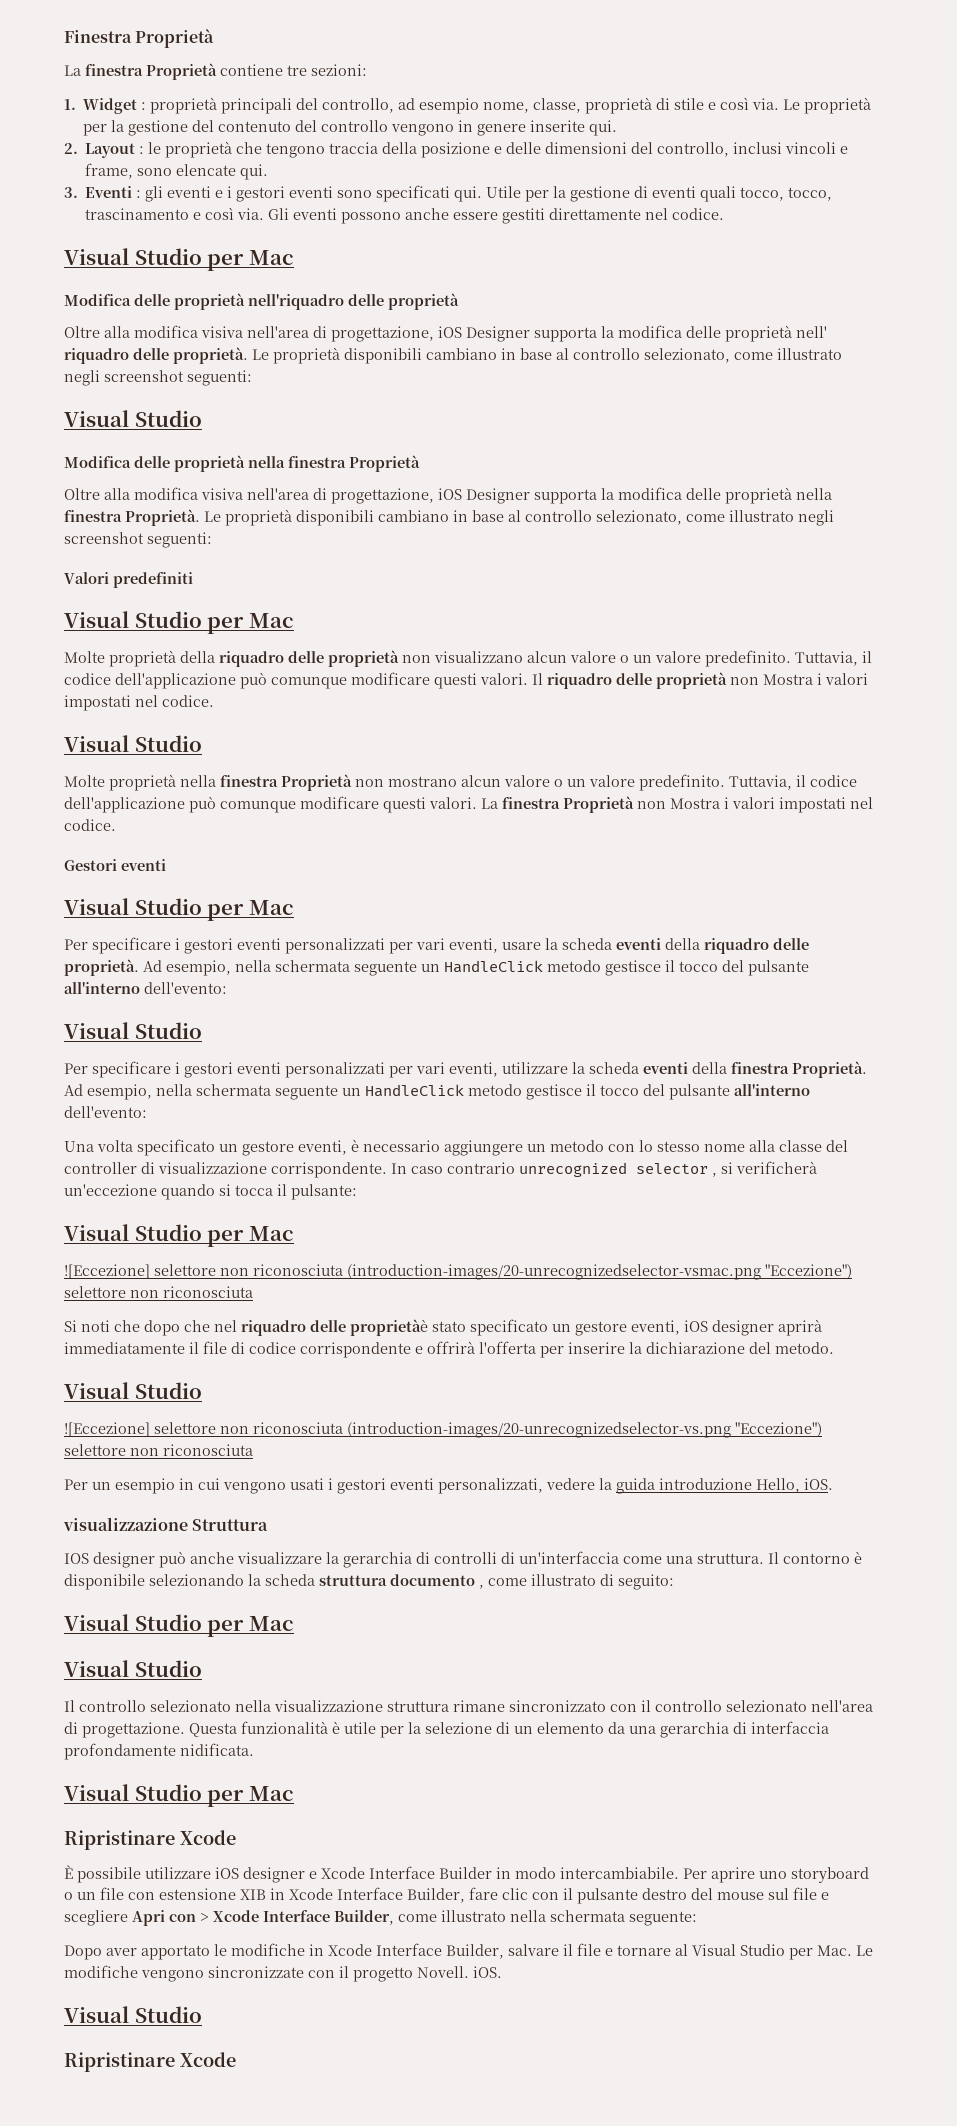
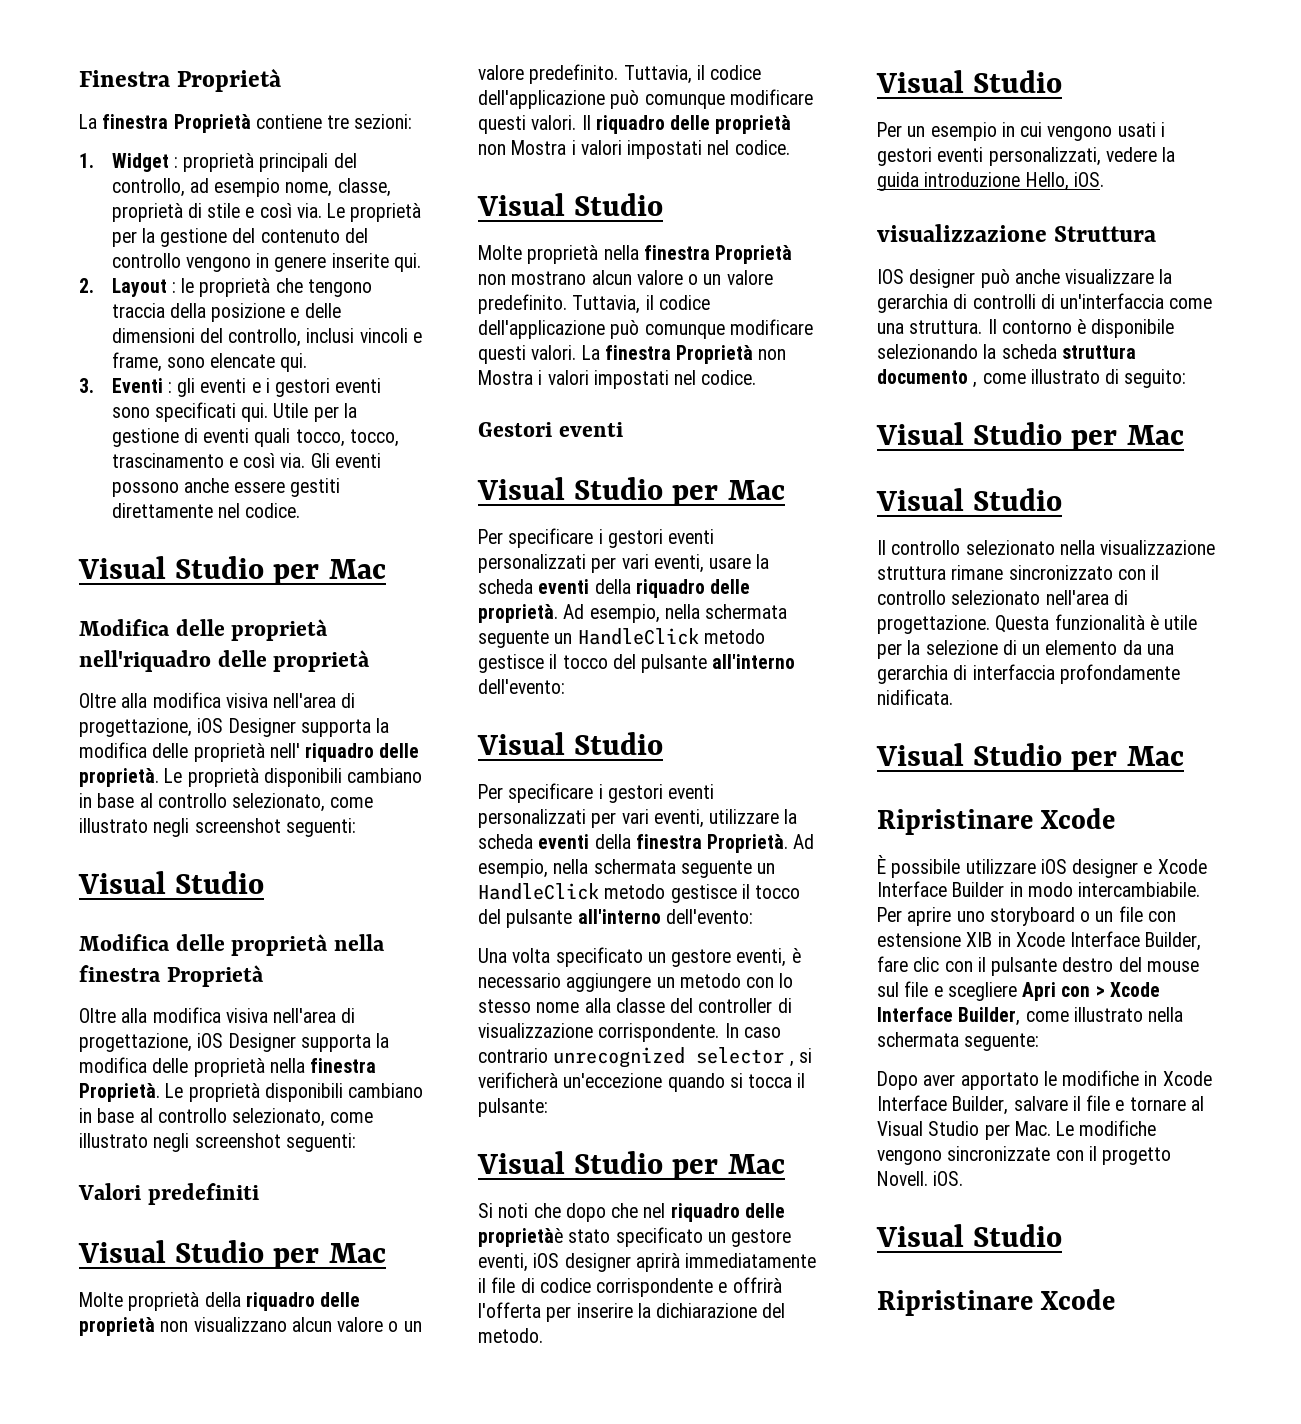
- ![Eccezione] selettore non riconosciuta (introduction-images/20-unrecognizedselector-vsmac.png "Eccezione") selettore non riconosciuta
- ![Eccezione] selettore non riconosciuta (introduction-images/20-unrecognizedselector-vs.png "Eccezione") selettore non riconosciuta

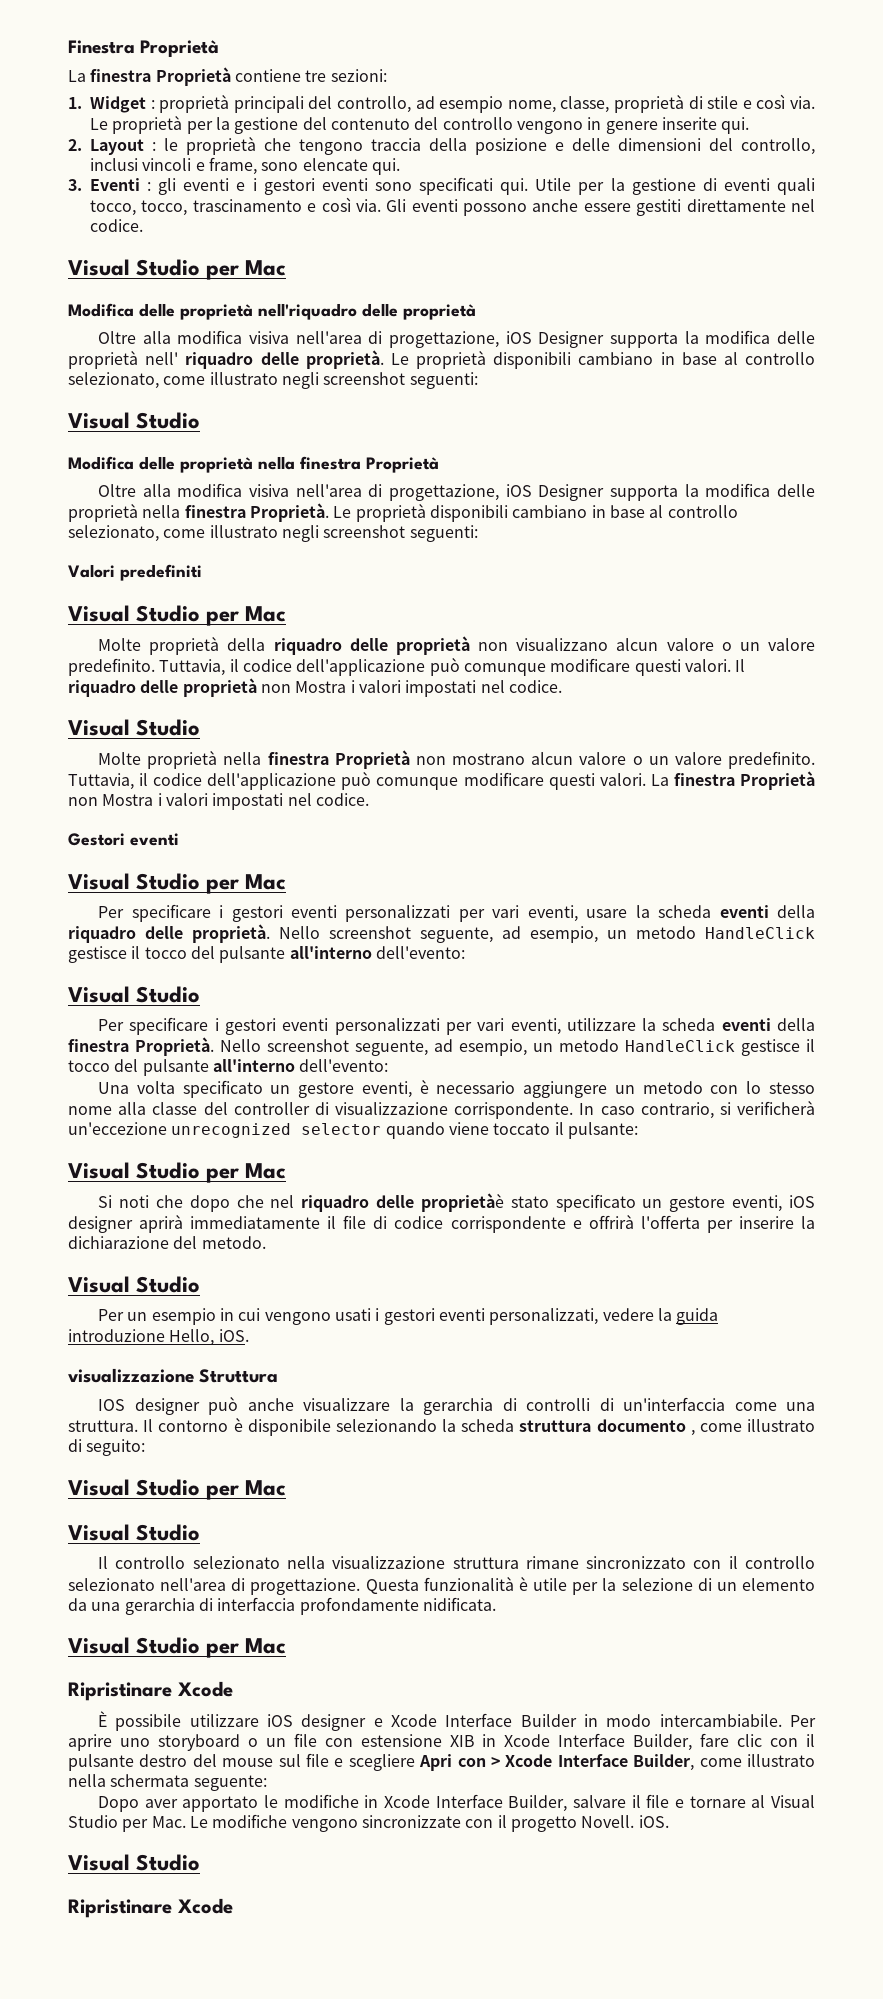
- Per specificare i gestori eventi personalizzati per vari eventi, usare la scheda eventi della riquadro delle proprietà. Ad esempio, nella schermata seguente un HandleClick metodo gestisce il tocco del pulsante all'interno dell'evento:
+ Per specificare i gestori eventi personalizzati per vari eventi, usare la scheda eventi della riquadro delle proprietà. Nello screenshot seguente, ad esempio, un metodo HandleClick gestisce il tocco del pulsante all'interno dell'evento:
- Per specificare i gestori eventi personalizzati per vari eventi, utilizzare la scheda eventi della finestra Proprietà. Ad esempio, nella schermata seguente un HandleClick metodo gestisce il tocco del pulsante all'interno dell'evento:
+ Per specificare i gestori eventi personalizzati per vari eventi, utilizzare la scheda eventi della finestra Proprietà. Nello screenshot seguente, ad esempio, un metodo HandleClick gestisce il tocco del pulsante all'interno dell'evento:
- In caso contrario unrecognized selector , si verificherà un'eccezione quando si tocca il pulsante:
+ In caso contrario, si verificherà un'eccezione unrecognized selector quando viene toccato il pulsante:

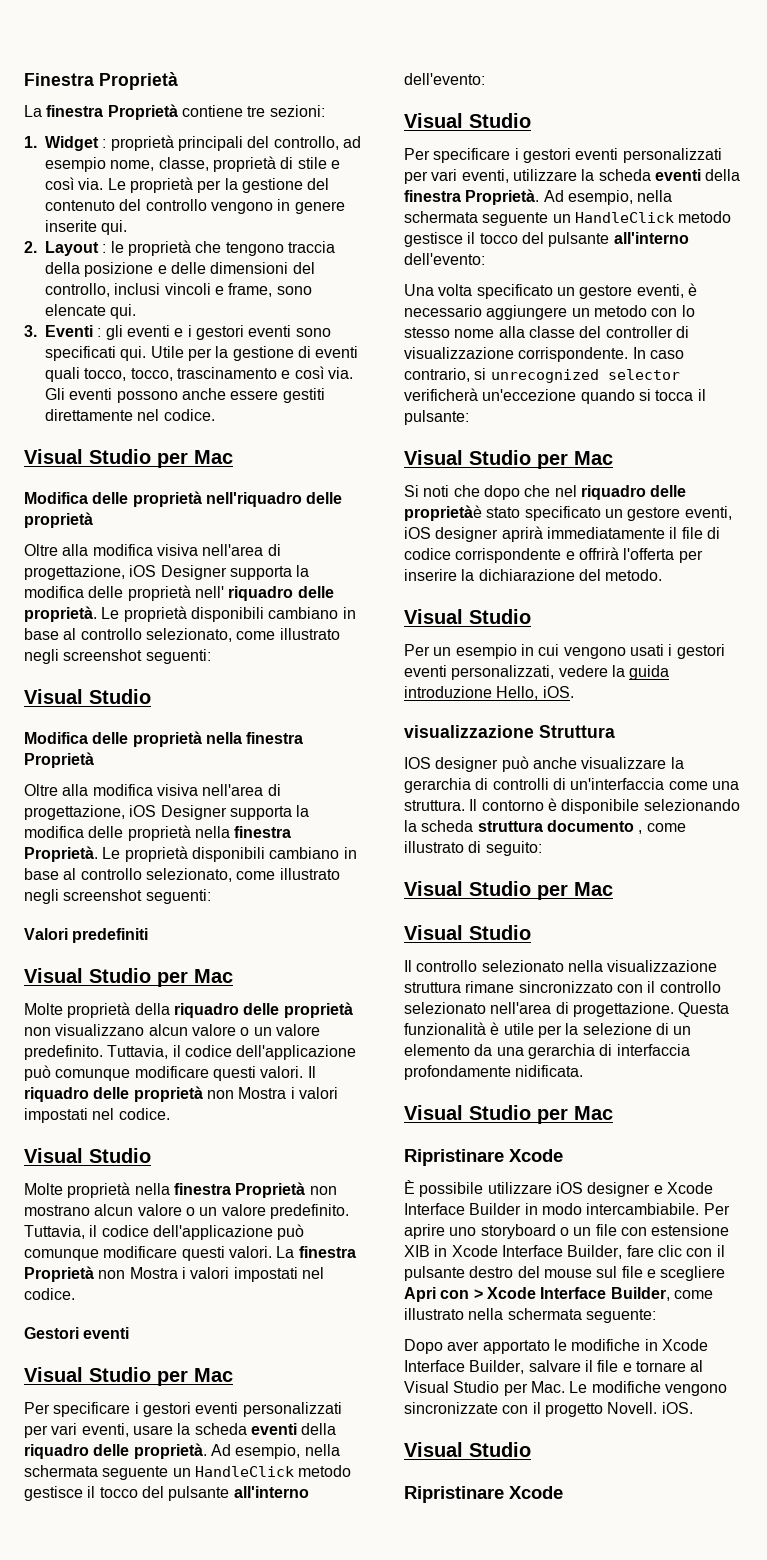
- Per specificare i gestori eventi personalizzati per vari eventi, usare la scheda eventi della riquadro delle proprietà. Nello screenshot seguente, ad esempio, un metodo HandleClick gestisce il tocco del pulsante all'interno dell'evento:
+ Per specificare i gestori eventi personalizzati per vari eventi, usare la scheda eventi della riquadro delle proprietà. Ad esempio, nella schermata seguente un HandleClick metodo gestisce il tocco del pulsante all'interno dell'evento:
- Per specificare i gestori eventi personalizzati per vari eventi, utilizzare la scheda eventi della finestra Proprietà. Nello screenshot seguente, ad esempio, un metodo HandleClick gestisce il tocco del pulsante all'interno dell'evento:
+ Per specificare i gestori eventi personalizzati per vari eventi, utilizzare la scheda eventi della finestra Proprietà. Ad esempio, nella schermata seguente un HandleClick metodo gestisce il tocco del pulsante all'interno dell'evento:
- In caso contrario, si verificherà un'eccezione unrecognized selector quando viene toccato il pulsante:
+ In caso contrario, si unrecognized selector verificherà un'eccezione quando si tocca il pulsante:

